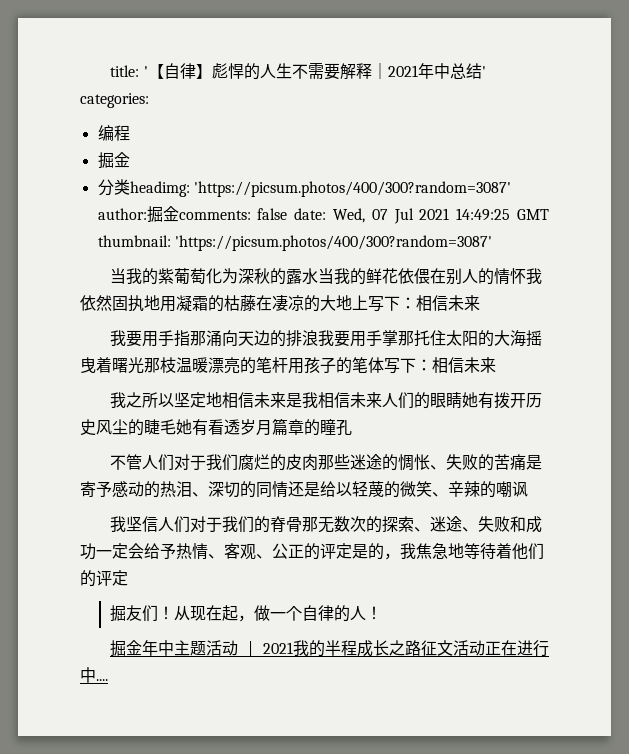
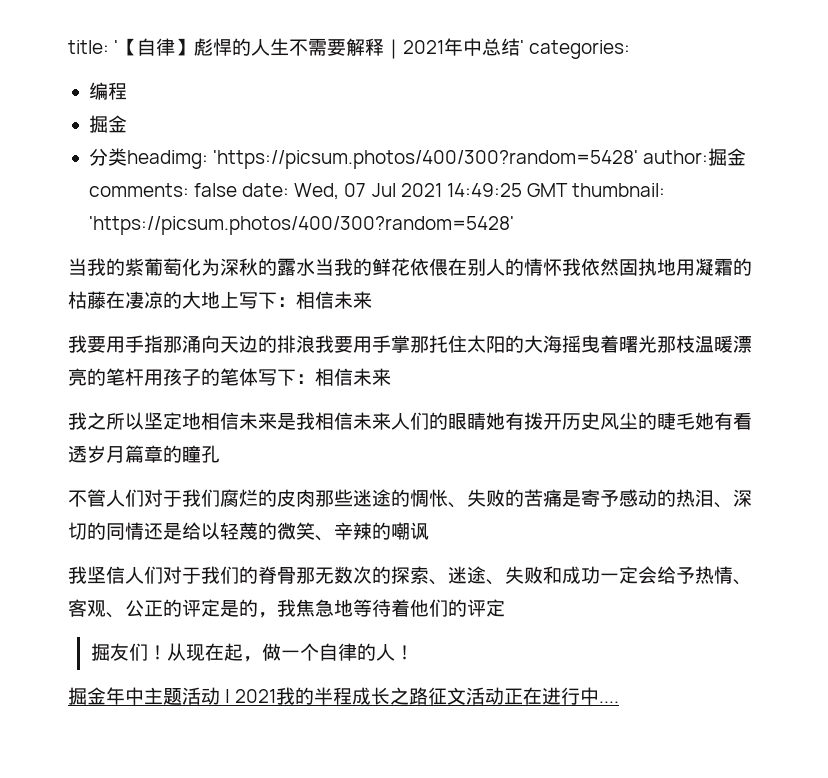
- 分类headimg: 'https://picsum.photos/400/300?random=3087' author:掘金comments: false date: Wed, 07 Jul 2021 14:49:25 GMT thumbnail: 'https://picsum.photos/400/300?random=3087'
+ 分类headimg: 'https://picsum.photos/400/300?random=5428' author:掘金comments: false date: Wed, 07 Jul 2021 14:49:25 GMT thumbnail: 'https://picsum.photos/400/300?random=5428'

